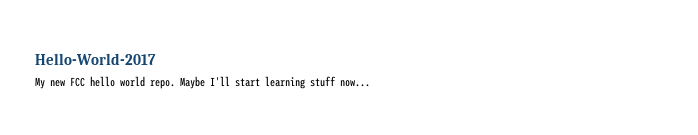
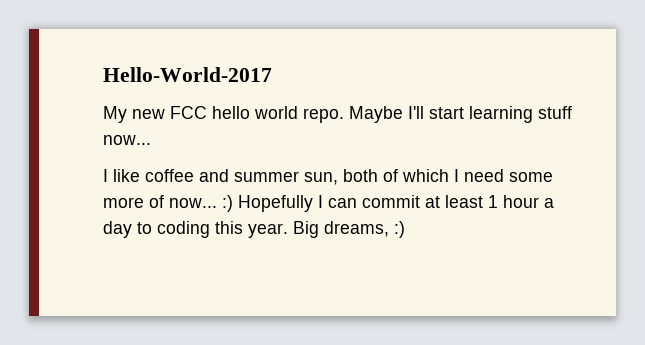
+ I like coffee and summer sun, both of which I need some more of now... :) Hopefully I can commit at least 1 hour a day to coding this year. Big dreams, :)

